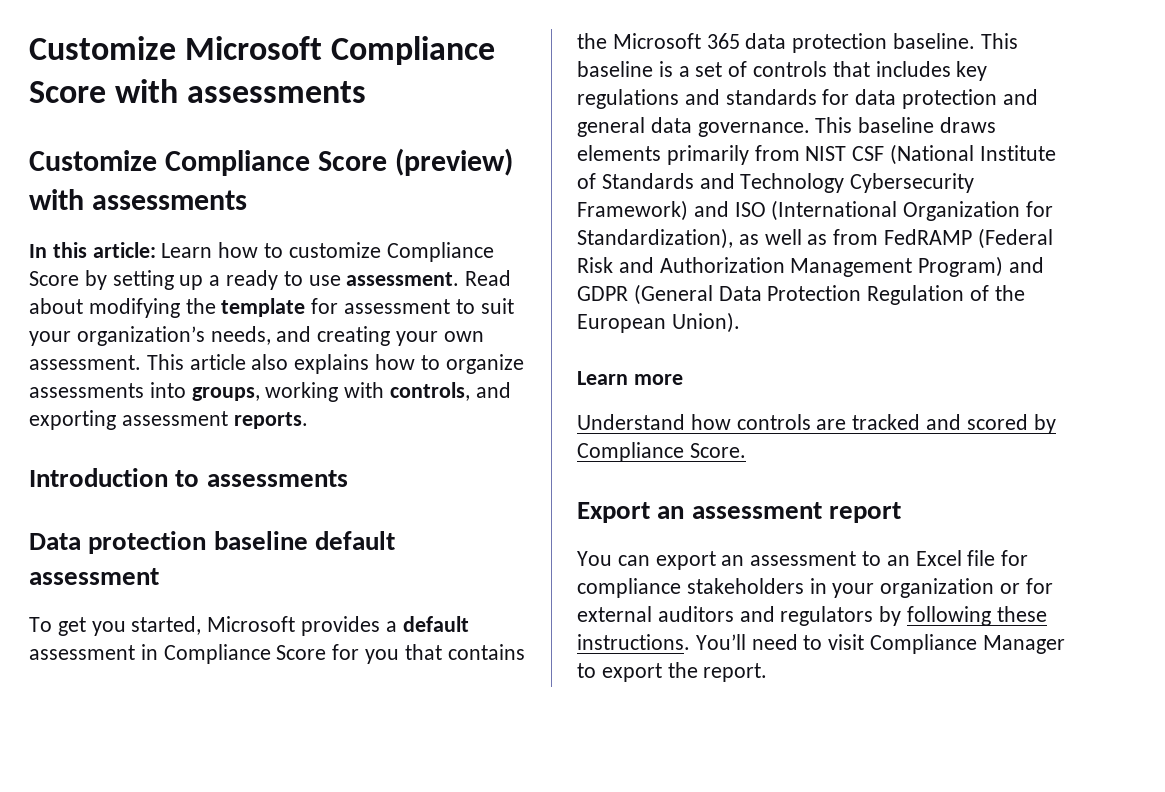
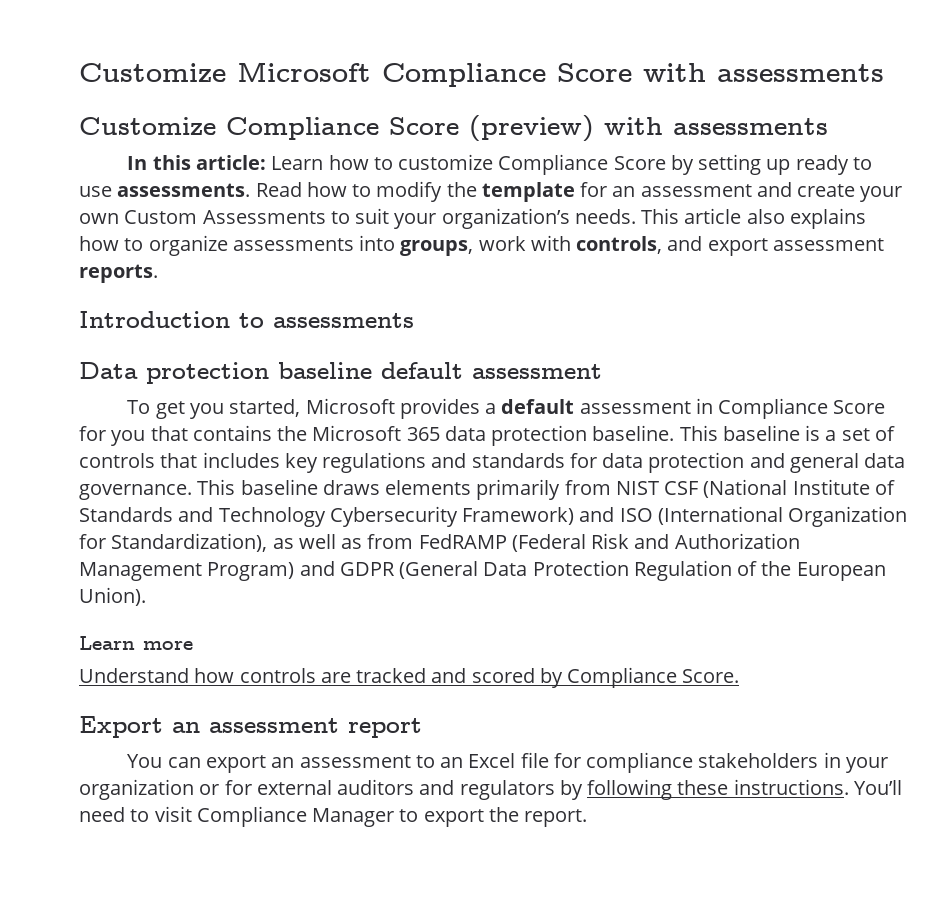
- In this article: Learn how to customize Compliance Score by setting up a ready to use assessment. Read about modifying the template for assessment to suit your organization’s needs, and creating your own assessment.
+ In this article: Learn how to customize Compliance Score by setting up ready to use assessments. Read how to modify the template for an assessment and create your own Custom Assessments to suit your organization’s needs.
- This article also explains how to organize assessments into groups, working with controls, and exporting assessment reports.
+ This article also explains how to organize assessments into groups, work with controls, and export assessment reports.

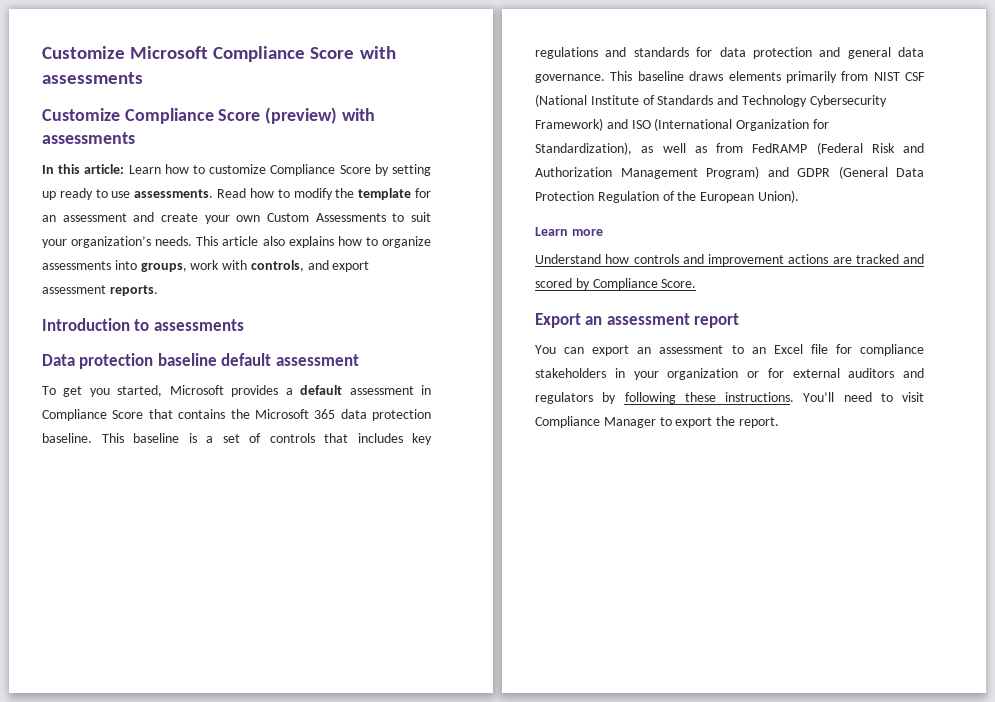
- To get you started, Microsoft provides a default assessment in Compliance Score for you that contains the Microsoft 365 data protection baseline.
+ To get you started, Microsoft provides a default assessment in Compliance Score that contains the Microsoft 365 data protection baseline.
- Understand how controls are tracked and scored by Compliance Score.
+ Understand how controls and improvement actions are tracked and scored by Compliance Score.

